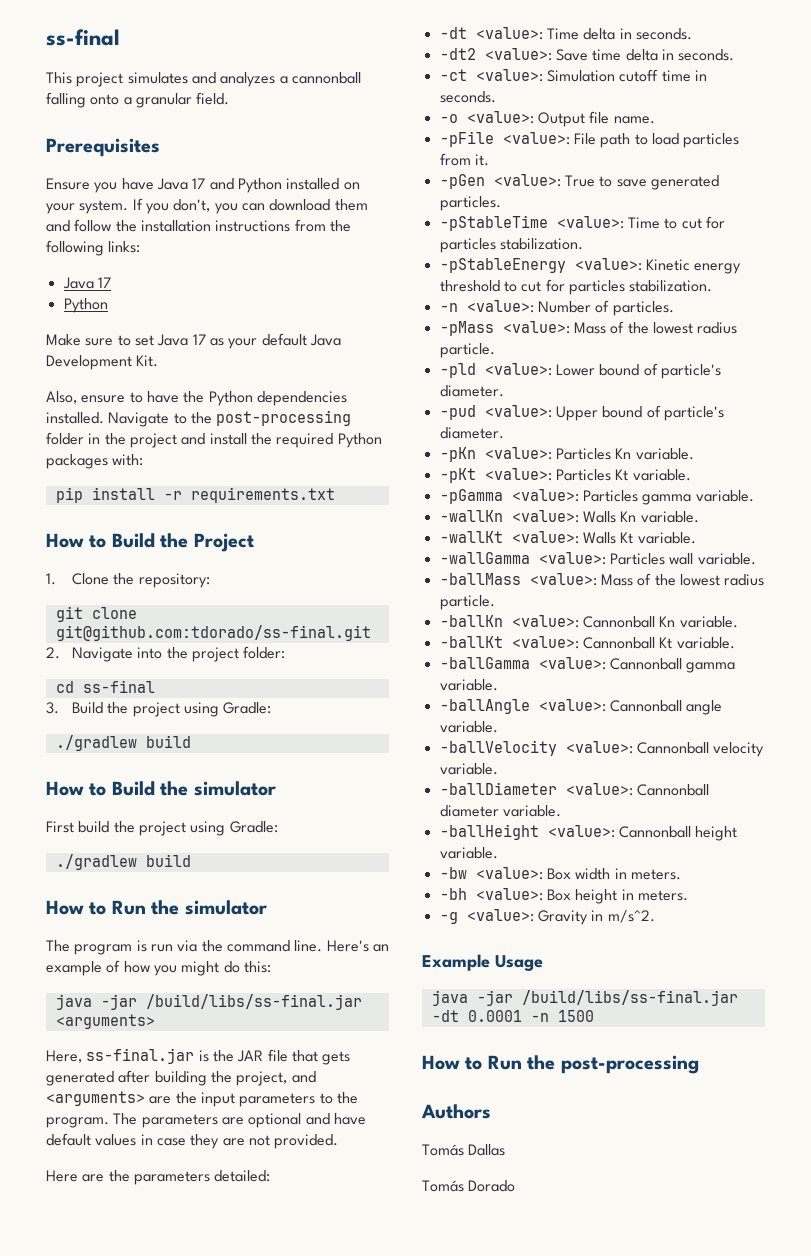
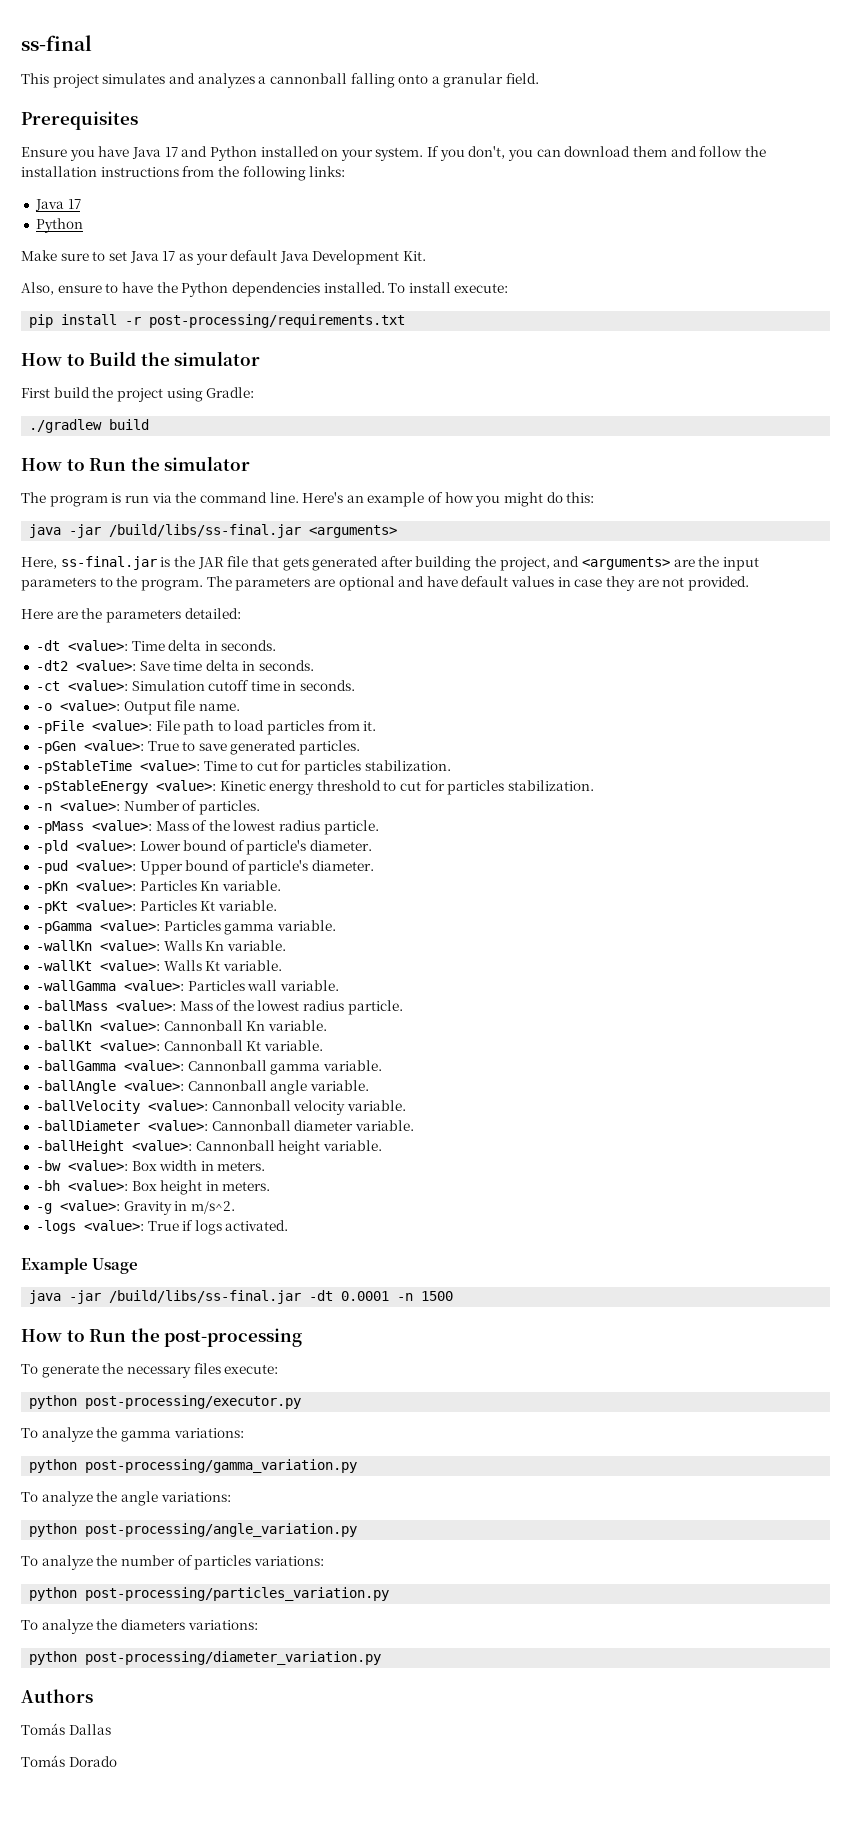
- Navigate to the post-processing folder in the project and install the required Python packages with:
- pip install -r requirements.txt
- How to Build the Project
- 1. Clone the repository:
- git clone git@github.com:tdorado/ss-final.git
- 2. Navigate into the project folder:
- cd ss-final
- 3. Build the project using Gradle:
- ./gradlew build
+ To install execute:
+ pip install -r post-processing/requirements.txt
+ -logs <value>: True if logs activated.
+ To generate the necessary files execute:
+ python post-processing/executor.py
+ To analyze the gamma variations:
+ python post-processing/gamma_variation.py
+ To analyze the angle variations:
+ python post-processing/angle_variation.py
+ To analyze the number of particles variations:
+ python post-processing/particles_variation.py
+ To analyze the diameters variations:
+ python post-processing/diameter_variation.py

